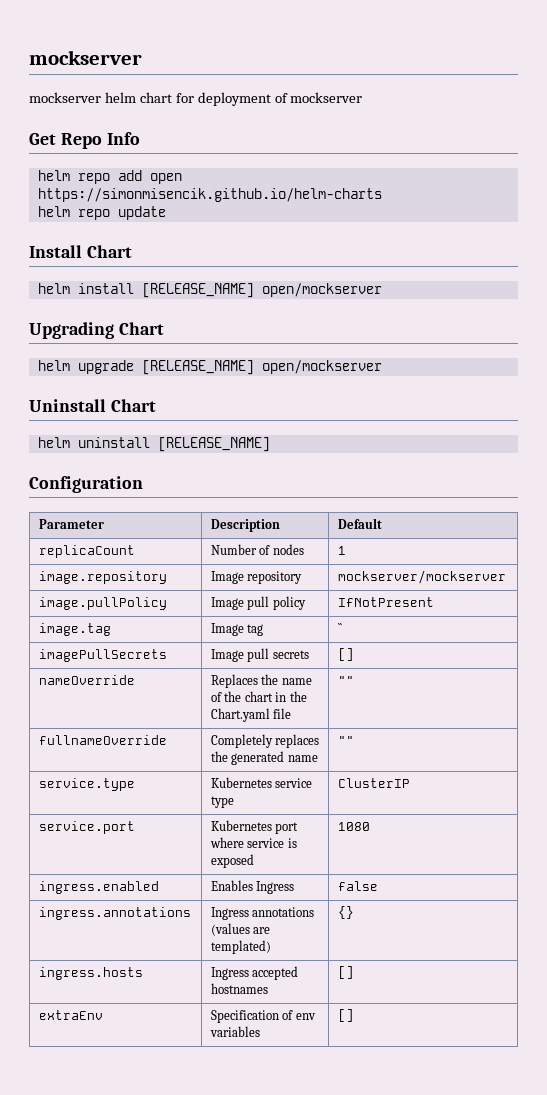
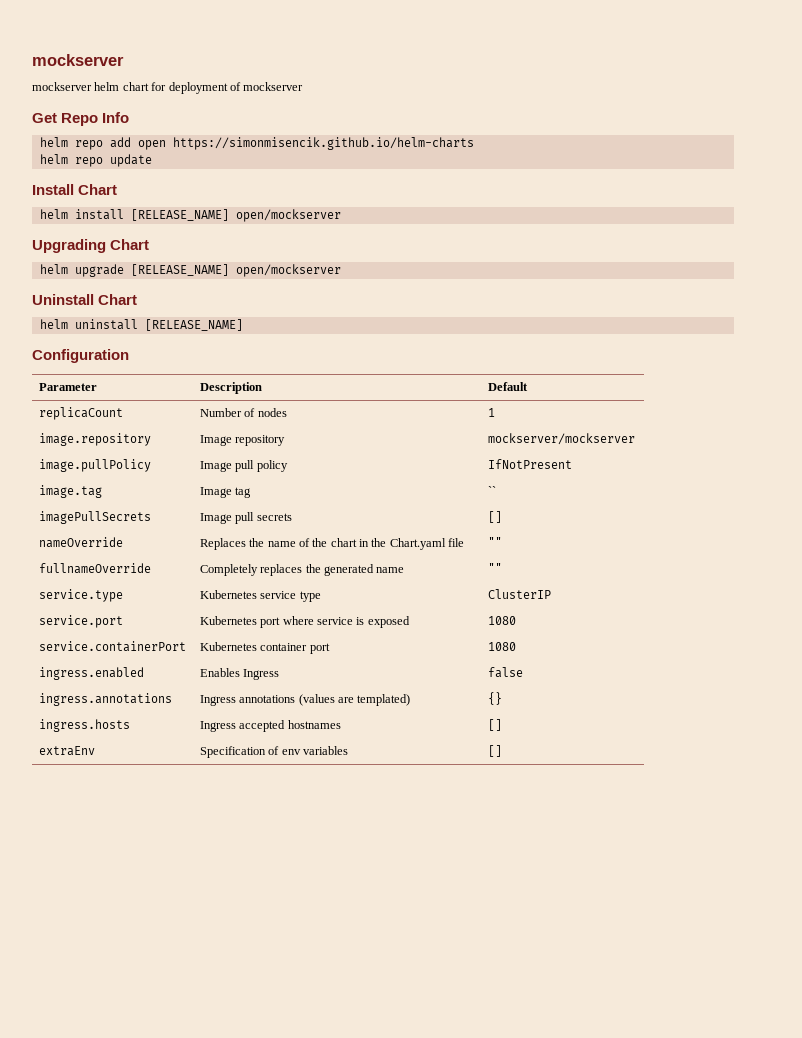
+ service.containerPort | Kubernetes container port | 1080

